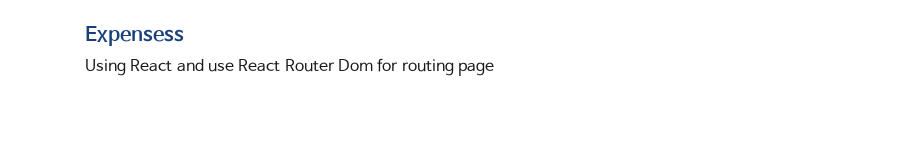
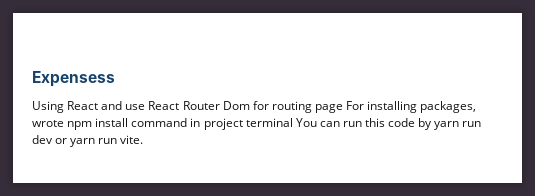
- Using React and use React Router Dom for routing page
+ Using React and use React Router Dom for routing page For installing packages, wrote npm install command in project terminal You can run this code by yarn run dev or yarn run vite.

